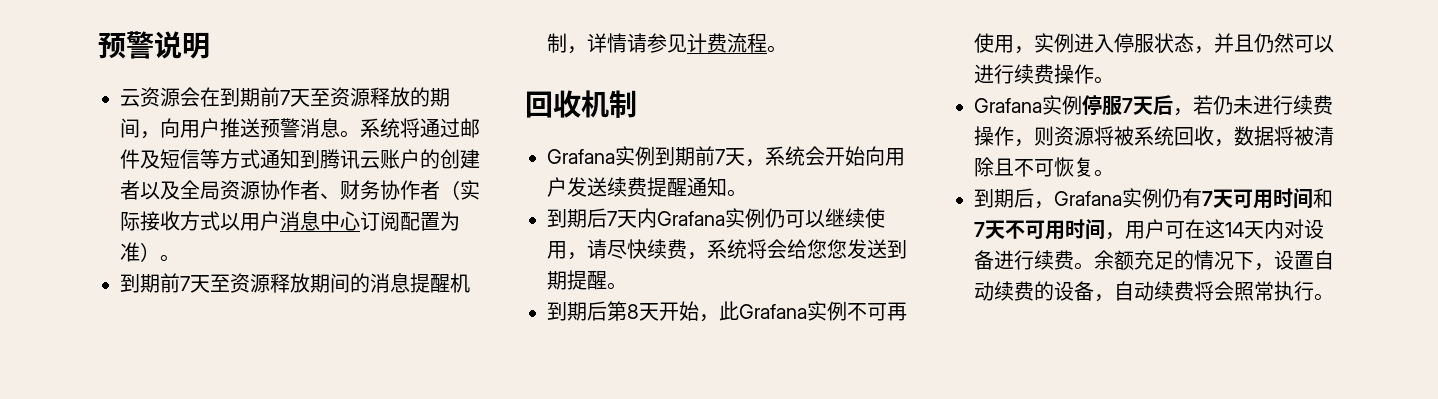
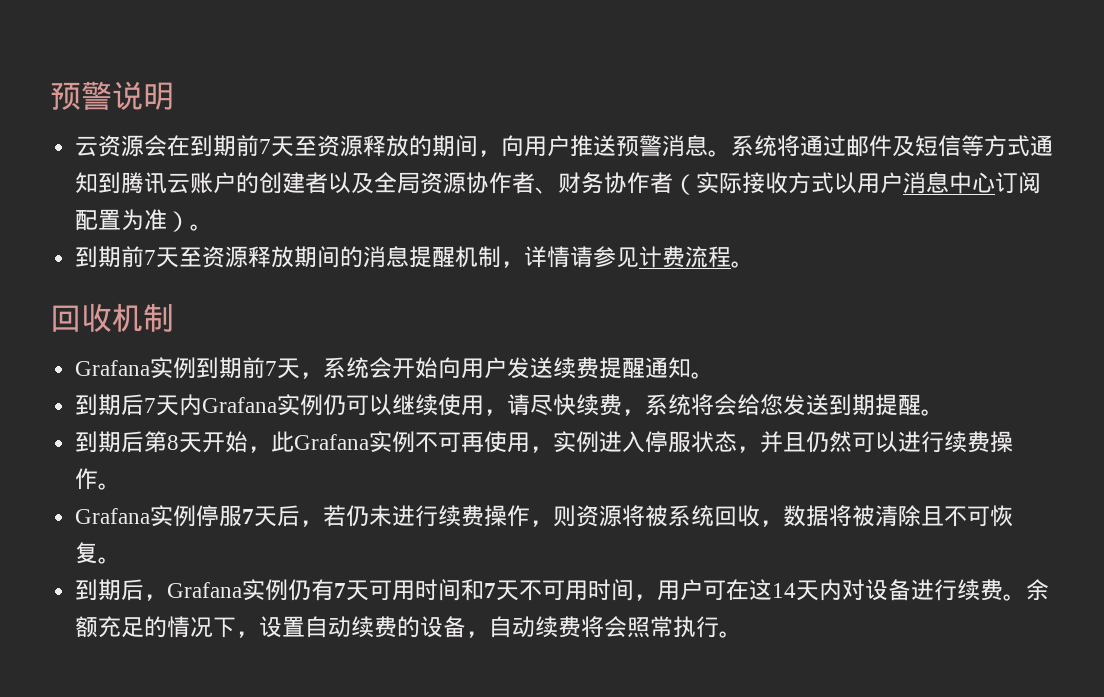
- 到期后7天内Grafana实例仍可以继续使用，请尽快续费，系统将会给您您发送到期提醒。
+ 到期后7天内Grafana实例仍可以继续使用，请尽快续费，系统将会给您发送到期提醒。

